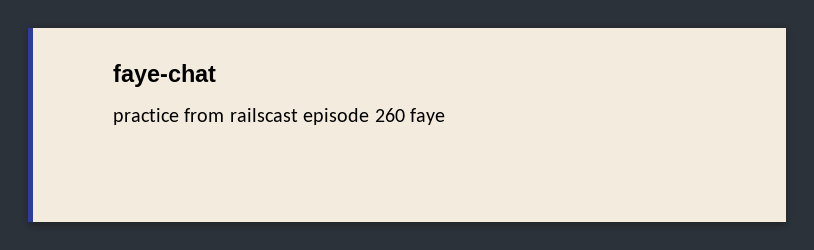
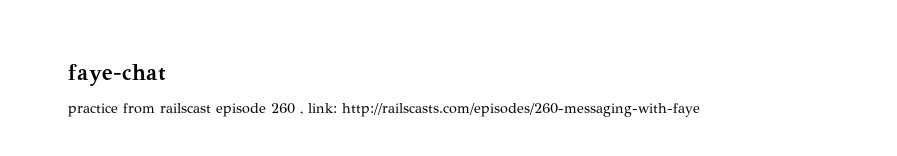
- practice from railscast episode 260 faye
+ practice from railscast episode 260 , link: http://railscasts.com/episodes/260-messaging-with-faye

